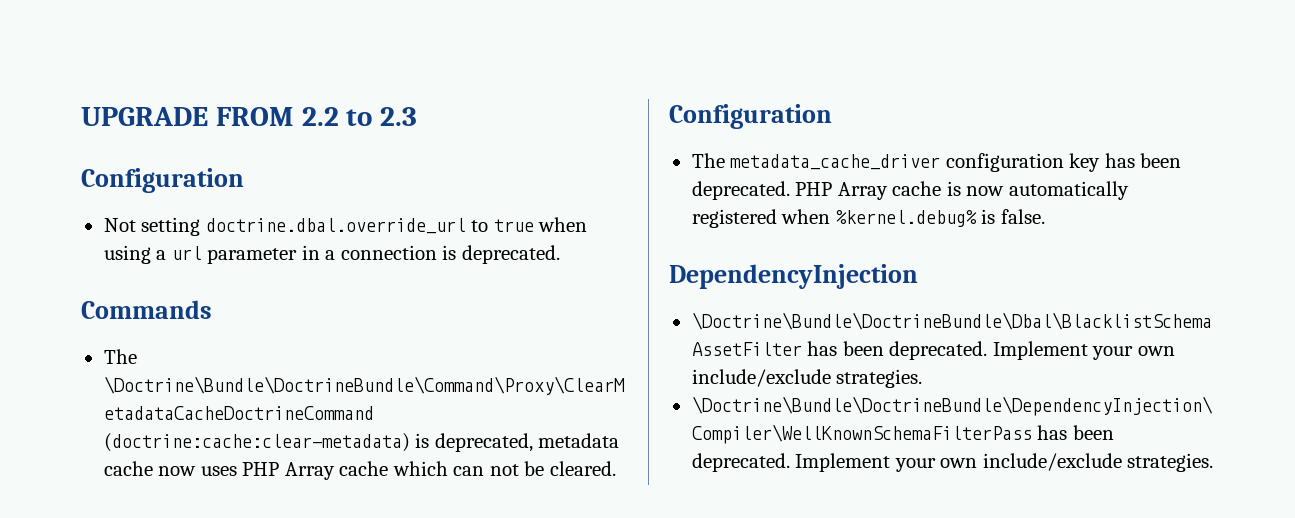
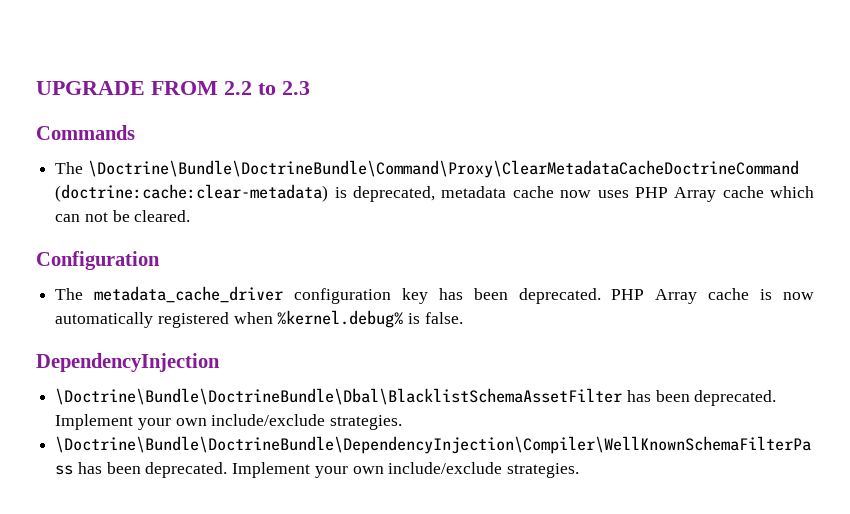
  UPGRADE FROM 2.2 to 2.3
- Configuration
- Not setting doctrine.dbal.override_url to true when using a url parameter in a connection is deprecated.

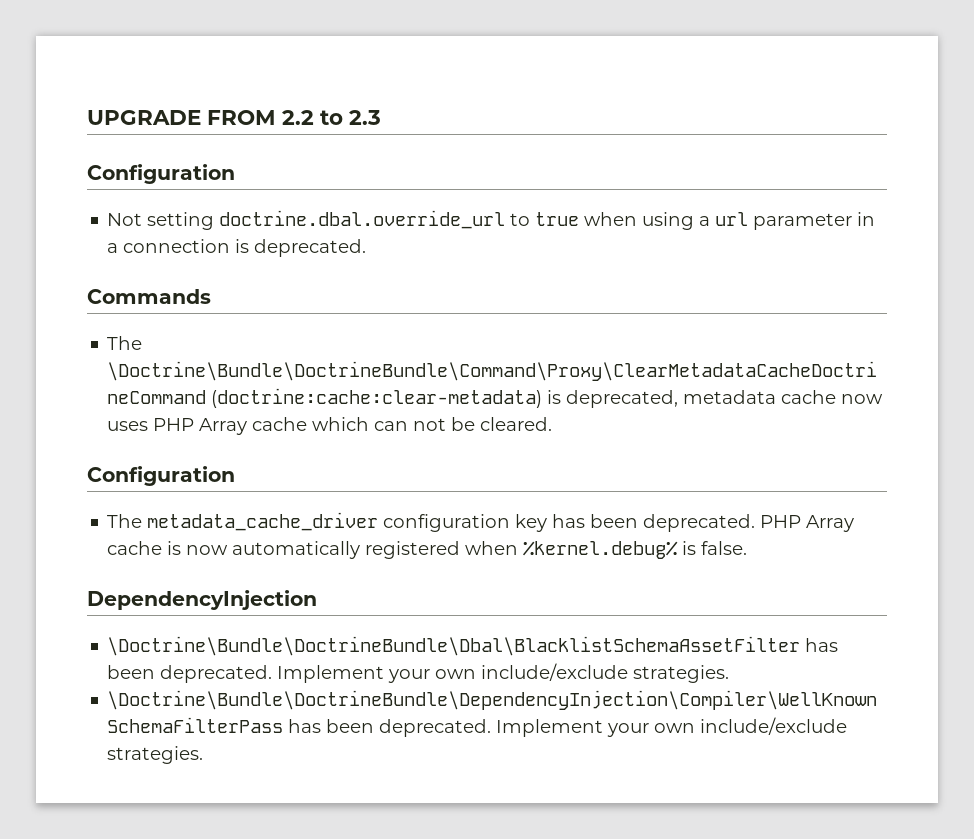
  UPGRADE FROM 2.2 to 2.3
+ Configuration
+ Not setting doctrine.dbal.override_url to true when using a url parameter in a connection is deprecated.

